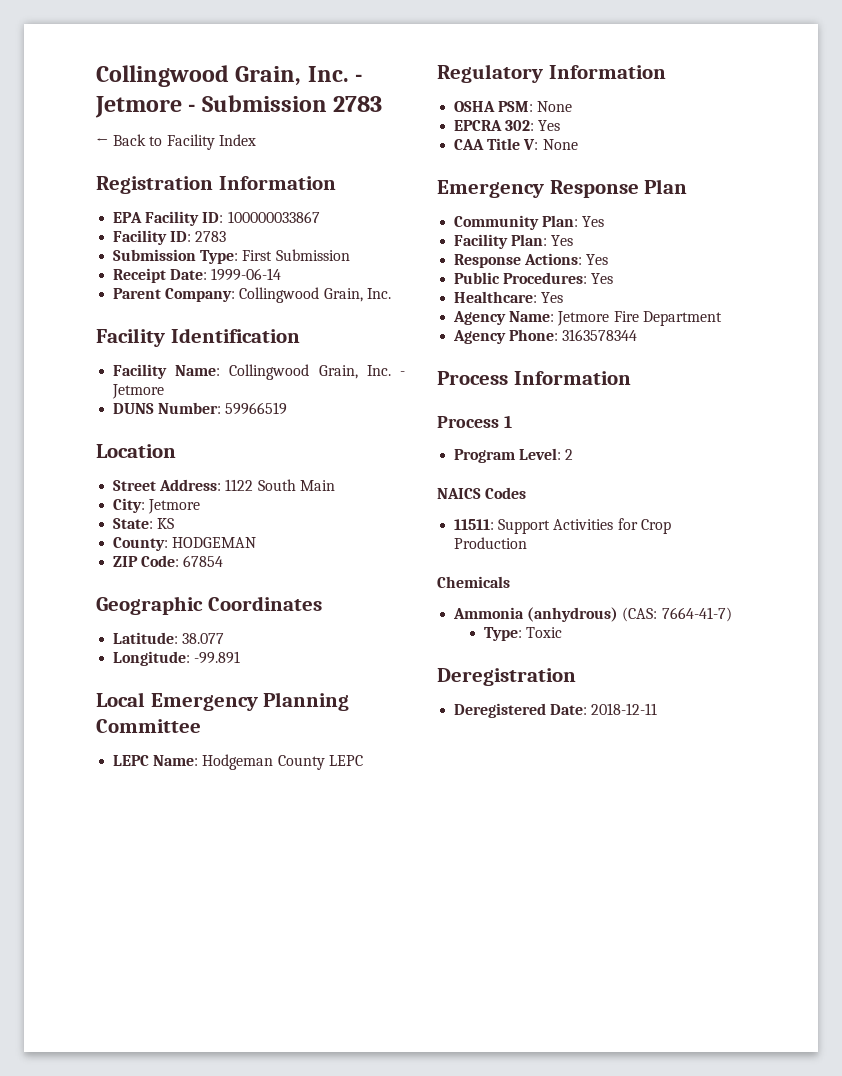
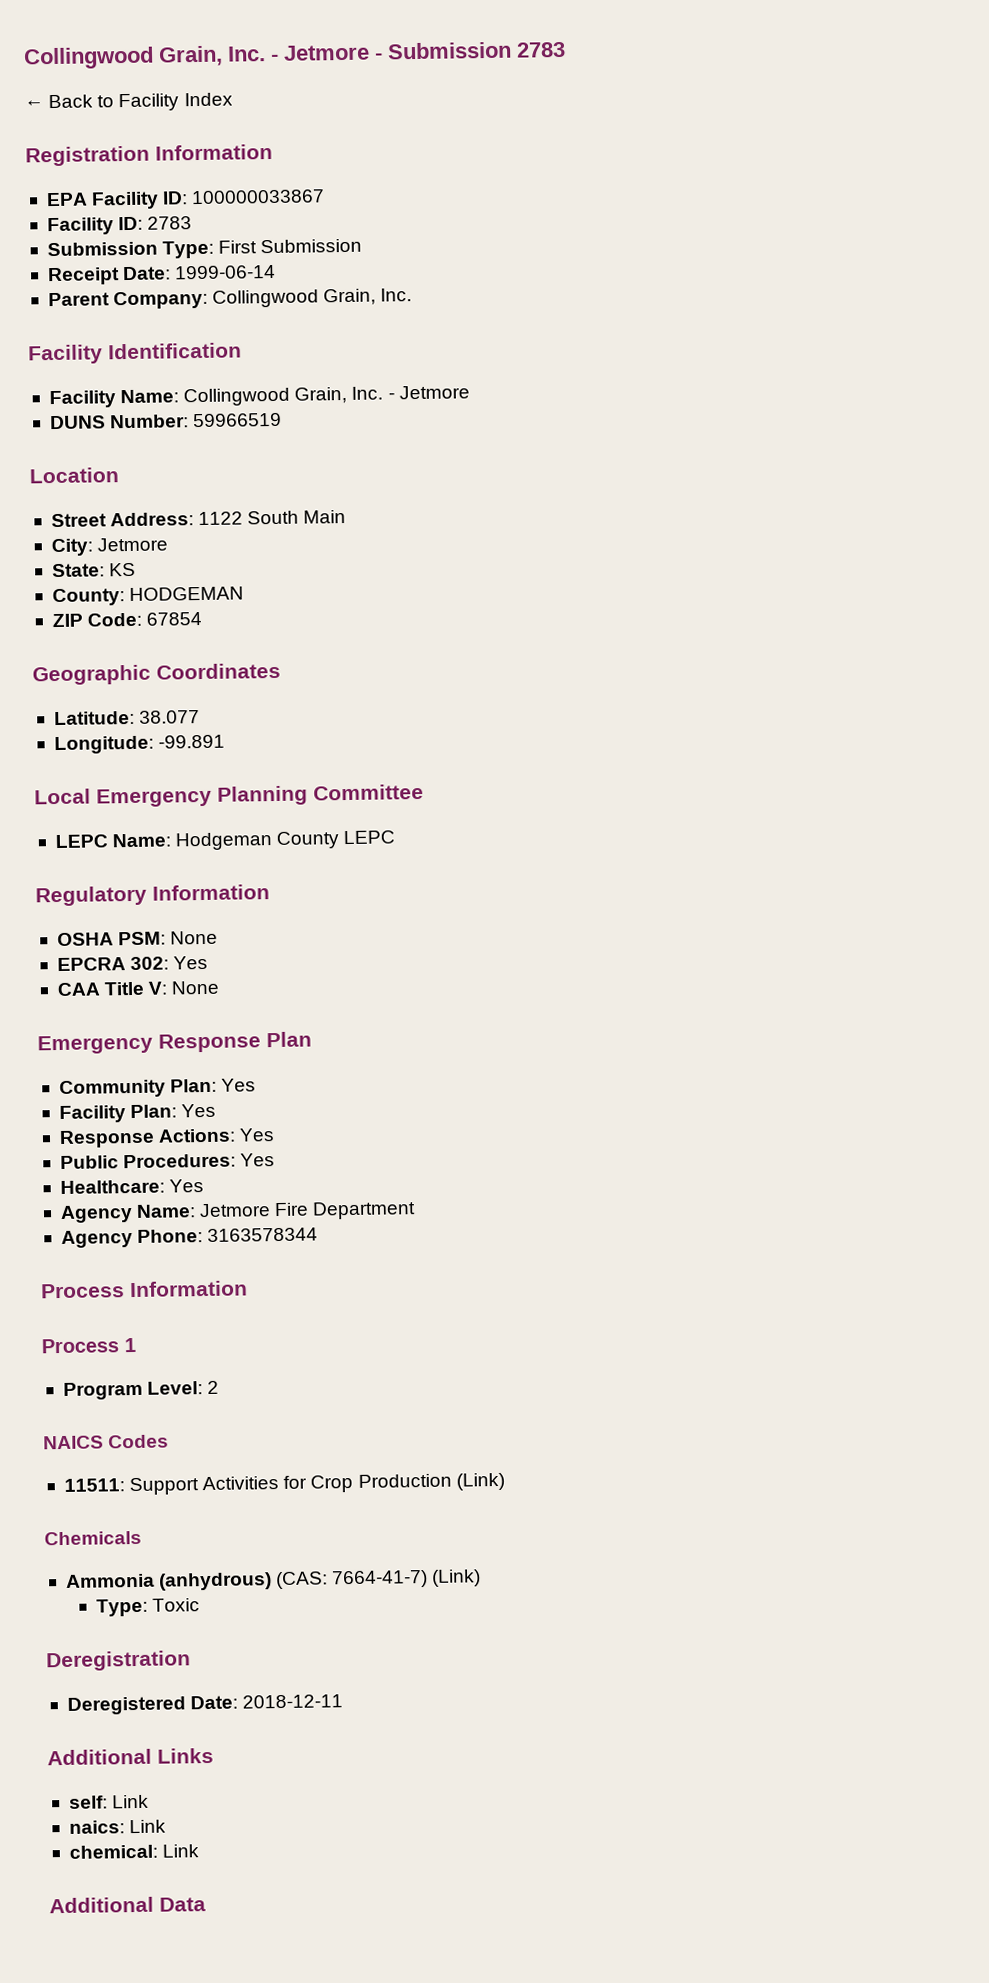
- 11511: Support Activities for Crop Production
+ 11511: Support Activities for Crop Production (Link)
- Ammonia (anhydrous) (CAS: 7664-41-7)
+ Ammonia (anhydrous) (CAS: 7664-41-7) (Link)
+ Additional Links
+ self: Link
+ naics: Link
+ chemical: Link
+ Additional Data

